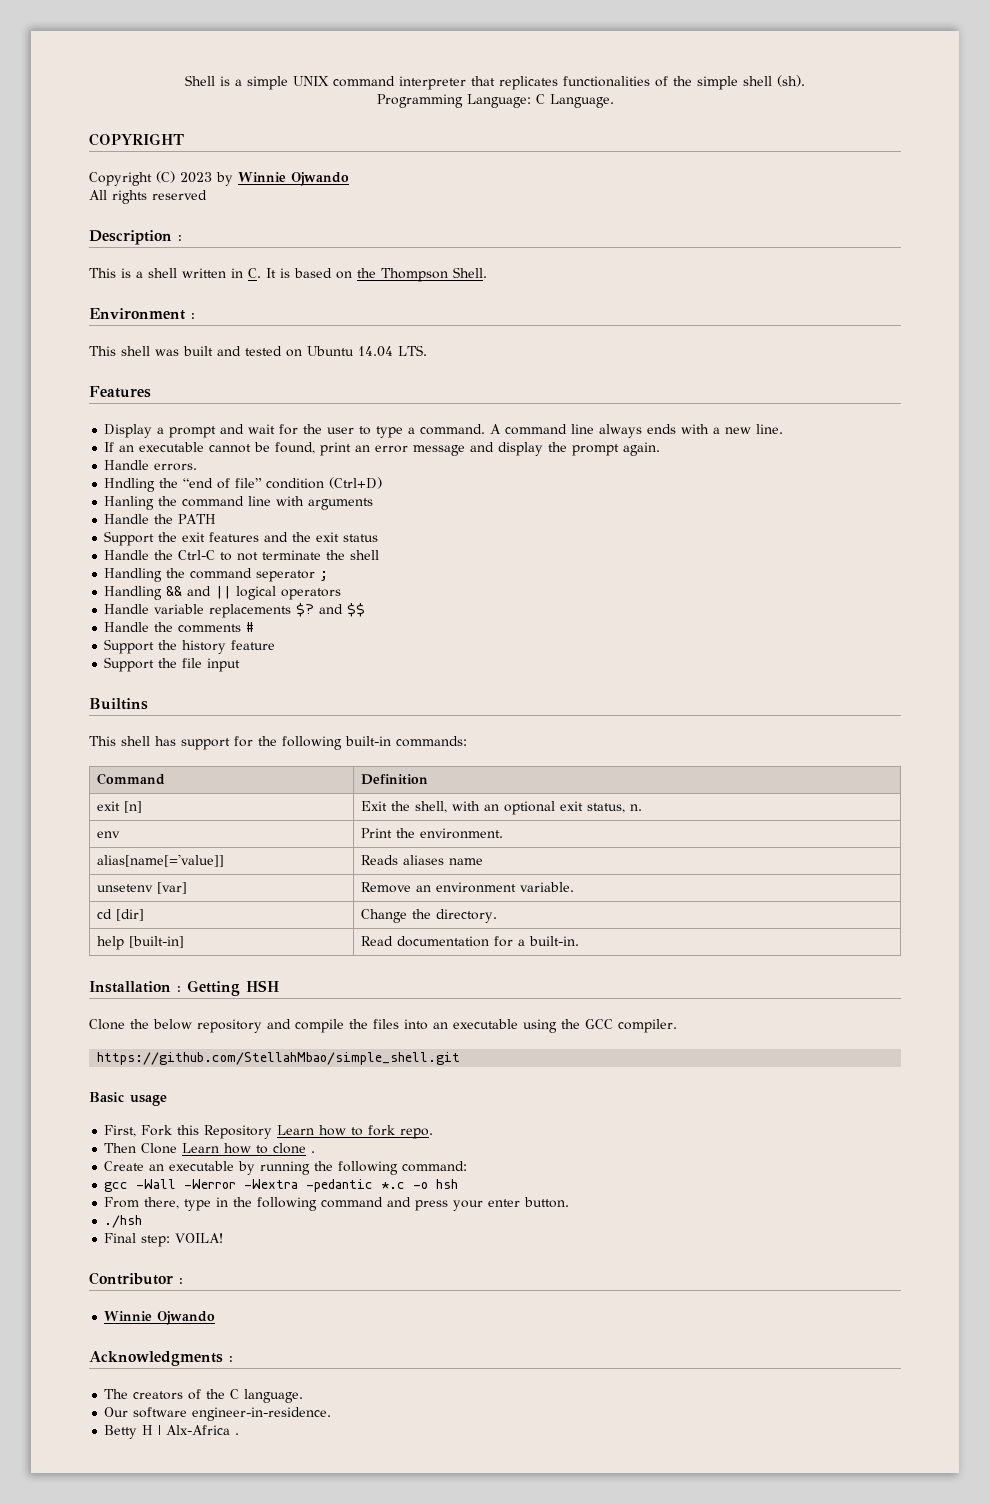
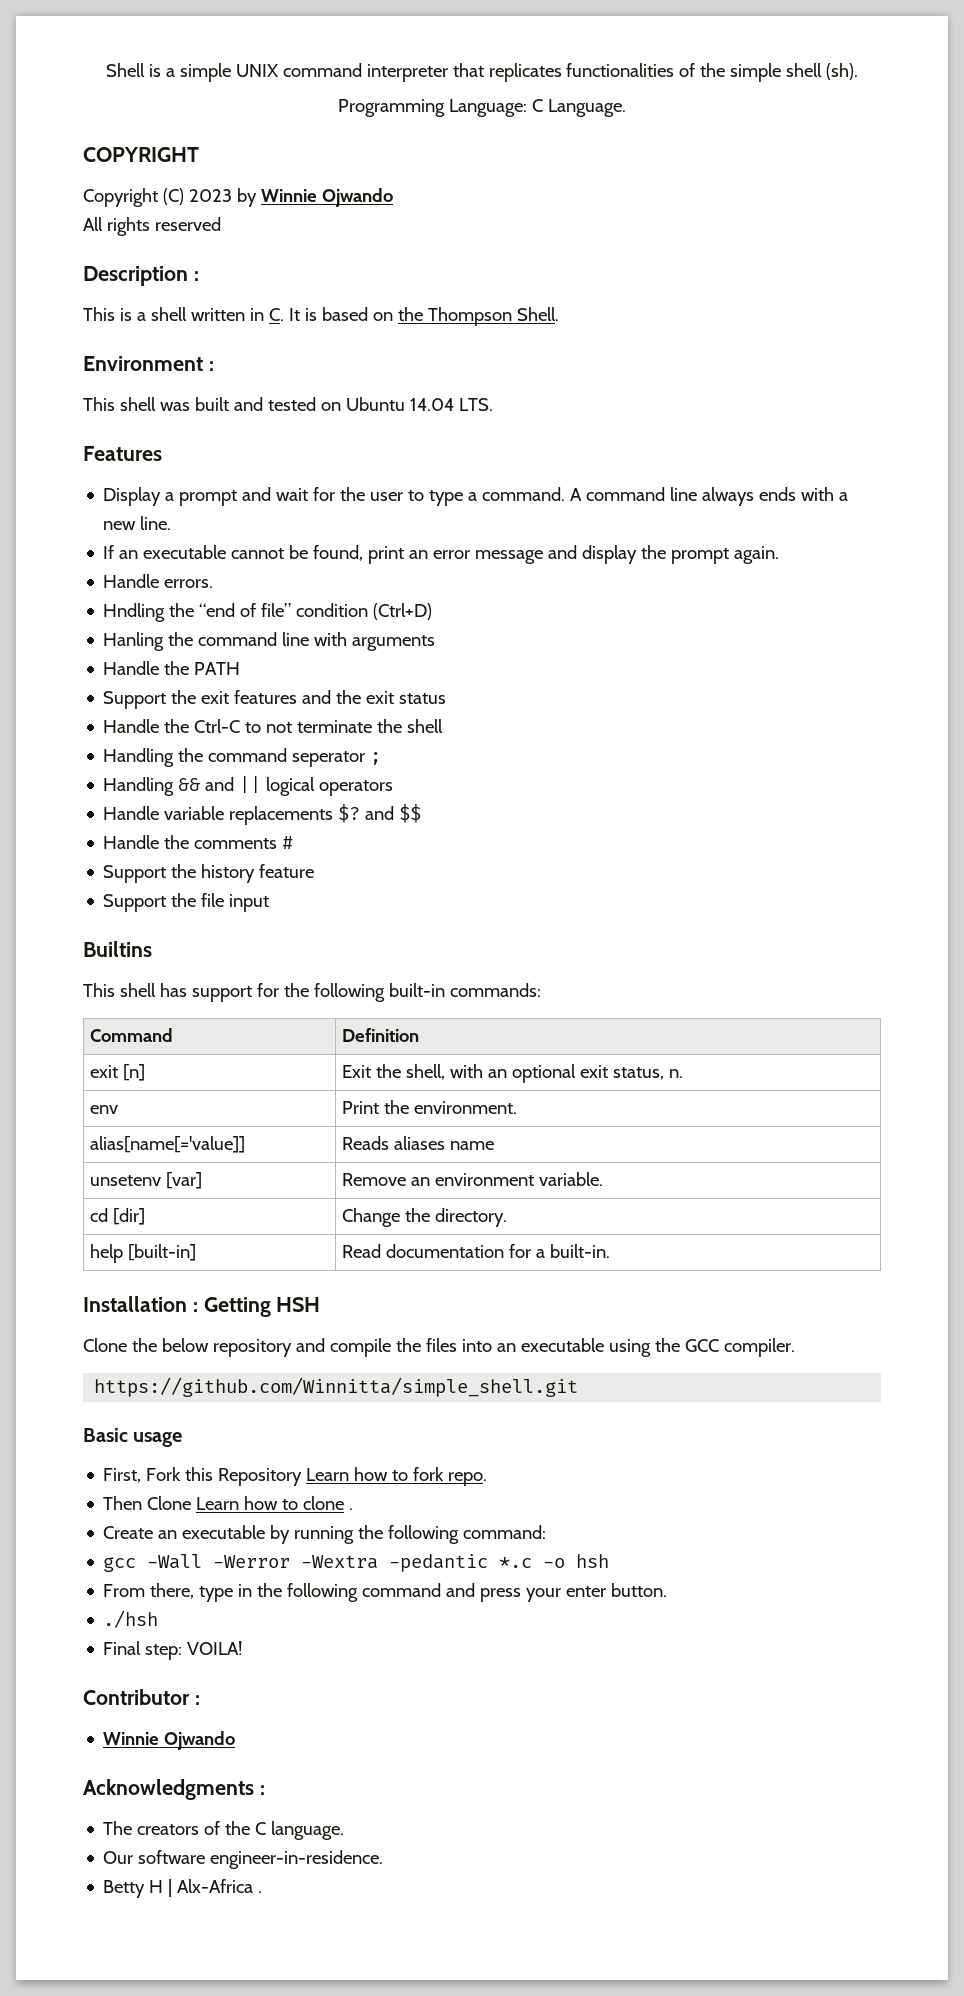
- https://github.com/StellahMbao/simple_shell.git
+ https://github.com/Winnitta/simple_shell.git

